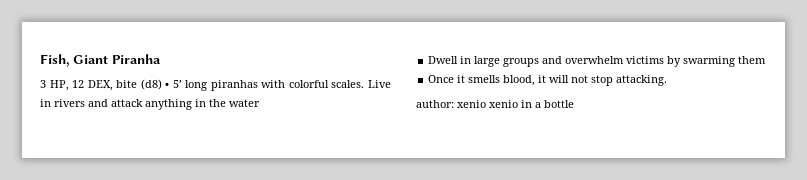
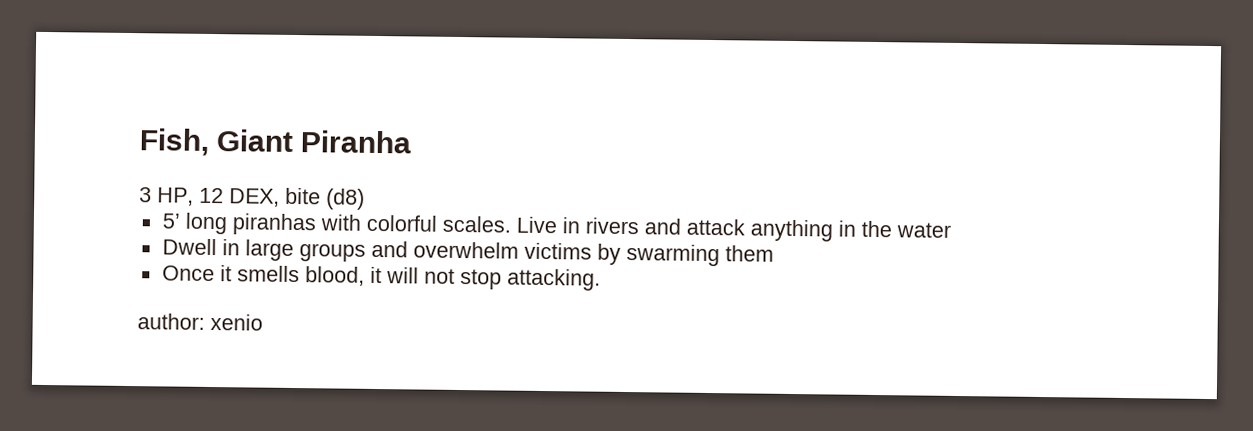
- 3 HP, 12 DEX, bite (d8) • 5’ long piranhas with colorful scales.
+ 3 HP, 12 DEX, bite (d8)
+ 5’ long piranhas with colorful scales.
- author: xenio xenio in a bottle
+ author: xenio

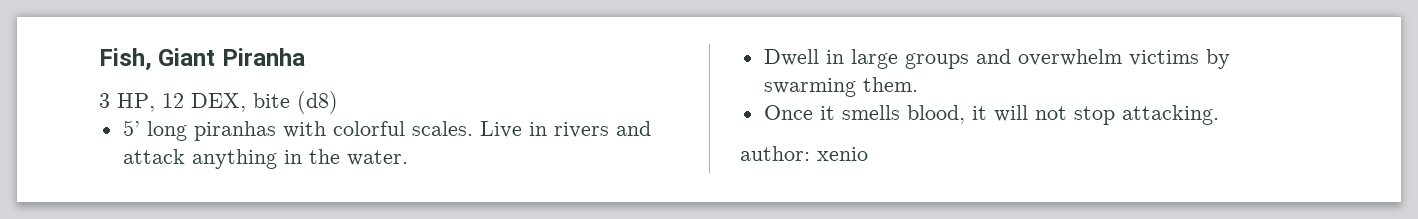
- Live in rivers and attack anything in the water
+ Live in rivers and attack anything in the water.
- Dwell in large groups and overwhelm victims by swarming them
+ Dwell in large groups and overwhelm victims by swarming them.

